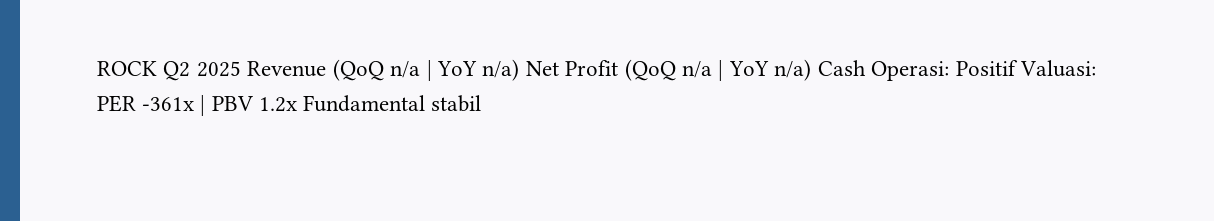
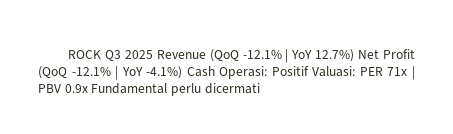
- ROCK Q2 2025 Revenue (QoQ n/a | YoY n/a) Net Profit (QoQ n/a | YoY n/a) Cash Operasi: Positif Valuasi: PER -361x | PBV 1.2x Fundamental stabil
+ ROCK Q3 2025 Revenue (QoQ -12.1% | YoY 12.7%) Net Profit (QoQ -12.1% | YoY -4.1%) Cash Operasi: Positif Valuasi: PER 71x | PBV 0.9x Fundamental perlu dicermati

